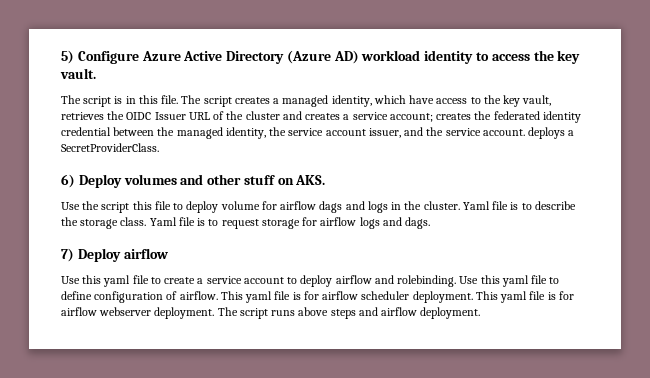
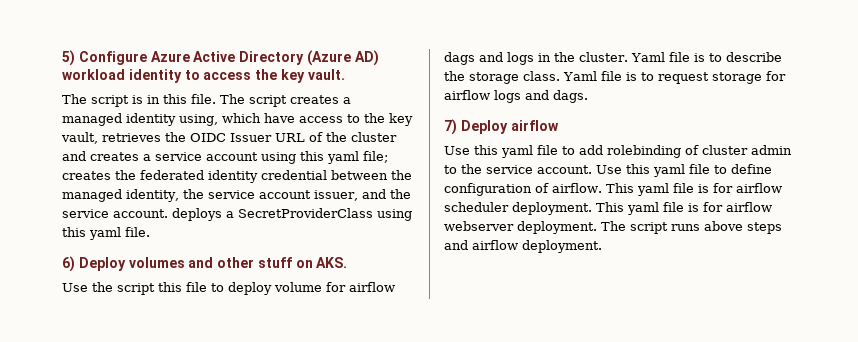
- The script creates a managed identity, which have access to the key vault, retrieves the OIDC Issuer URL of the cluster and creates a service account; creates the federated identity credential between the managed identity, the service account issuer, and the service account. deploys a SecretProviderClass.
+ The script creates a managed identity using, which have access to the key vault, retrieves the OIDC Issuer URL of the cluster and creates a service account using this yaml file; creates the federated identity credential between the managed identity, the service account issuer, and the service account. deploys a SecretProviderClass using this yaml file.
- Use this yaml file to create a service account to deploy airflow and rolebinding.
+ Use this yaml file to add rolebinding of cluster admin to the service account.

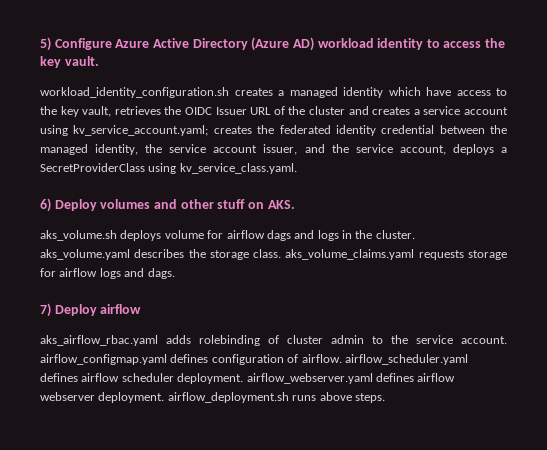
- The script is in this file. The script creates a managed identity using, which have access to the key vault, retrieves the OIDC Issuer URL of the cluster and creates a service account using this yaml file; creates the federated identity credential between the managed identity, the service account issuer, and the service account. deploys a SecretProviderClass using this yaml file.
+ workload_identity_configuration.sh creates a managed identity which have access to the key vault, retrieves the OIDC Issuer URL of the cluster and creates a service account using kv_service_account.yaml; creates the federated identity credential between the managed identity, the service account issuer, and the service account, deploys a SecretProviderClass using kv_service_class.yaml.
- Use the script this file to deploy volume for airflow dags and logs in the cluster. Yaml file is to describe the storage class. Yaml file is to request storage for airflow logs and dags.
+ aks_volume.sh deploys volume for airflow dags and logs in the cluster. aks_volume.yaml describes the storage class. aks_volume_claims.yaml requests storage for airflow logs and dags.
- Use this yaml file to add rolebinding of cluster admin to the service account. Use this yaml file to define configuration of airflow. This yaml file is for airflow scheduler deployment. This yaml file is for airflow webserver deployment. The script runs above steps and airflow deployment.
+ aks_airflow_rbac.yaml adds rolebinding of cluster admin to the service account. airflow_configmap.yaml defines configuration of airflow. airflow_scheduler.yaml defines airflow scheduler deployment. airflow_webserver.yaml defines airflow webserver deployment. airflow_deployment.sh runs above steps.

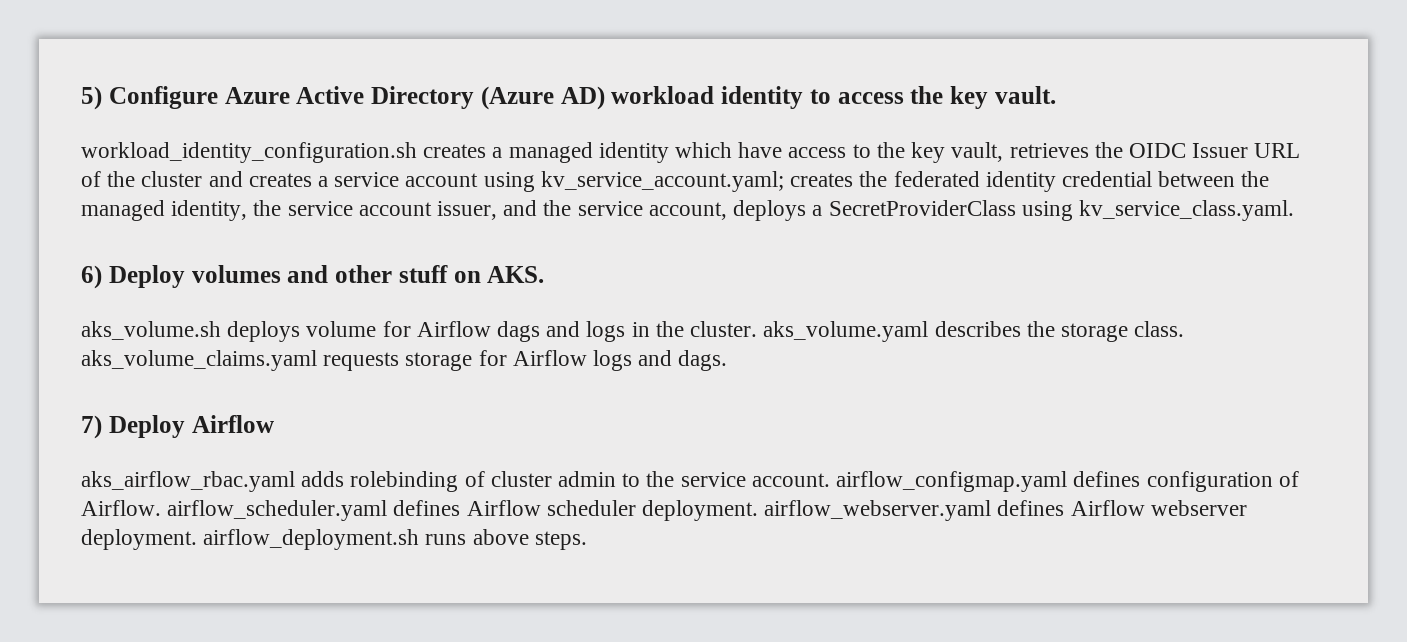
- aks_volume.sh deploys volume for airflow dags and logs in the cluster. aks_volume.yaml describes the storage class. aks_volume_claims.yaml requests storage for airflow logs and dags.
+ aks_volume.sh deploys volume for Airflow dags and logs in the cluster. aks_volume.yaml describes the storage class. aks_volume_claims.yaml requests storage for Airflow logs and dags.
- 7) Deploy airflow
+ 7) Deploy Airflow
- aks_airflow_rbac.yaml adds rolebinding of cluster admin to the service account. airflow_configmap.yaml defines configuration of airflow. airflow_scheduler.yaml defines airflow scheduler deployment. airflow_webserver.yaml defines airflow webserver deployment. airflow_deployment.sh runs above steps.
+ aks_airflow_rbac.yaml adds rolebinding of cluster admin to the service account. airflow_configmap.yaml defines configuration of Airflow. airflow_scheduler.yaml defines Airflow scheduler deployment. airflow_webserver.yaml defines Airflow webserver deployment. airflow_deployment.sh runs above steps.

